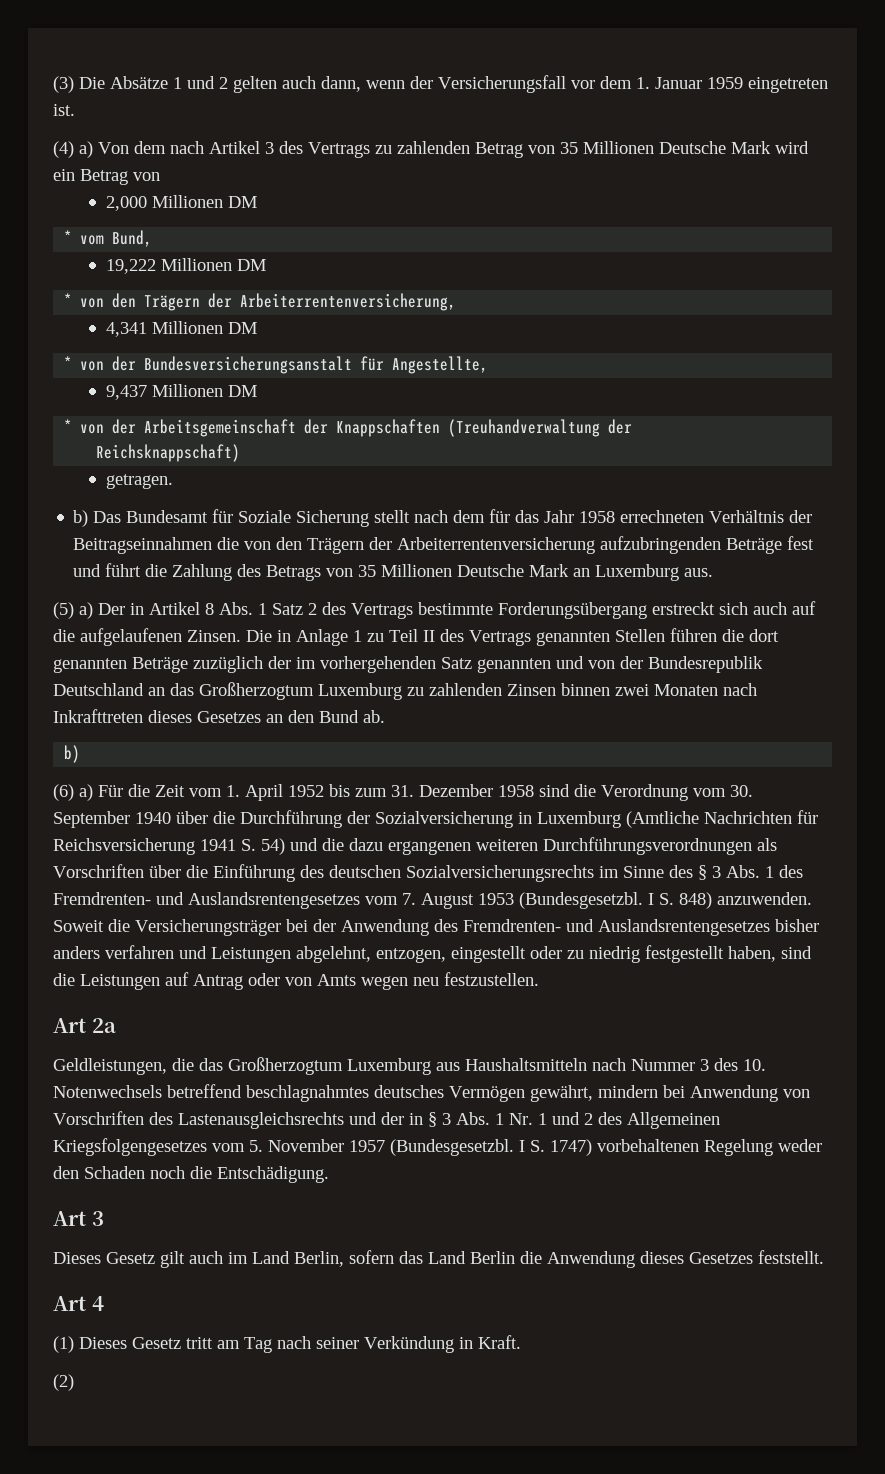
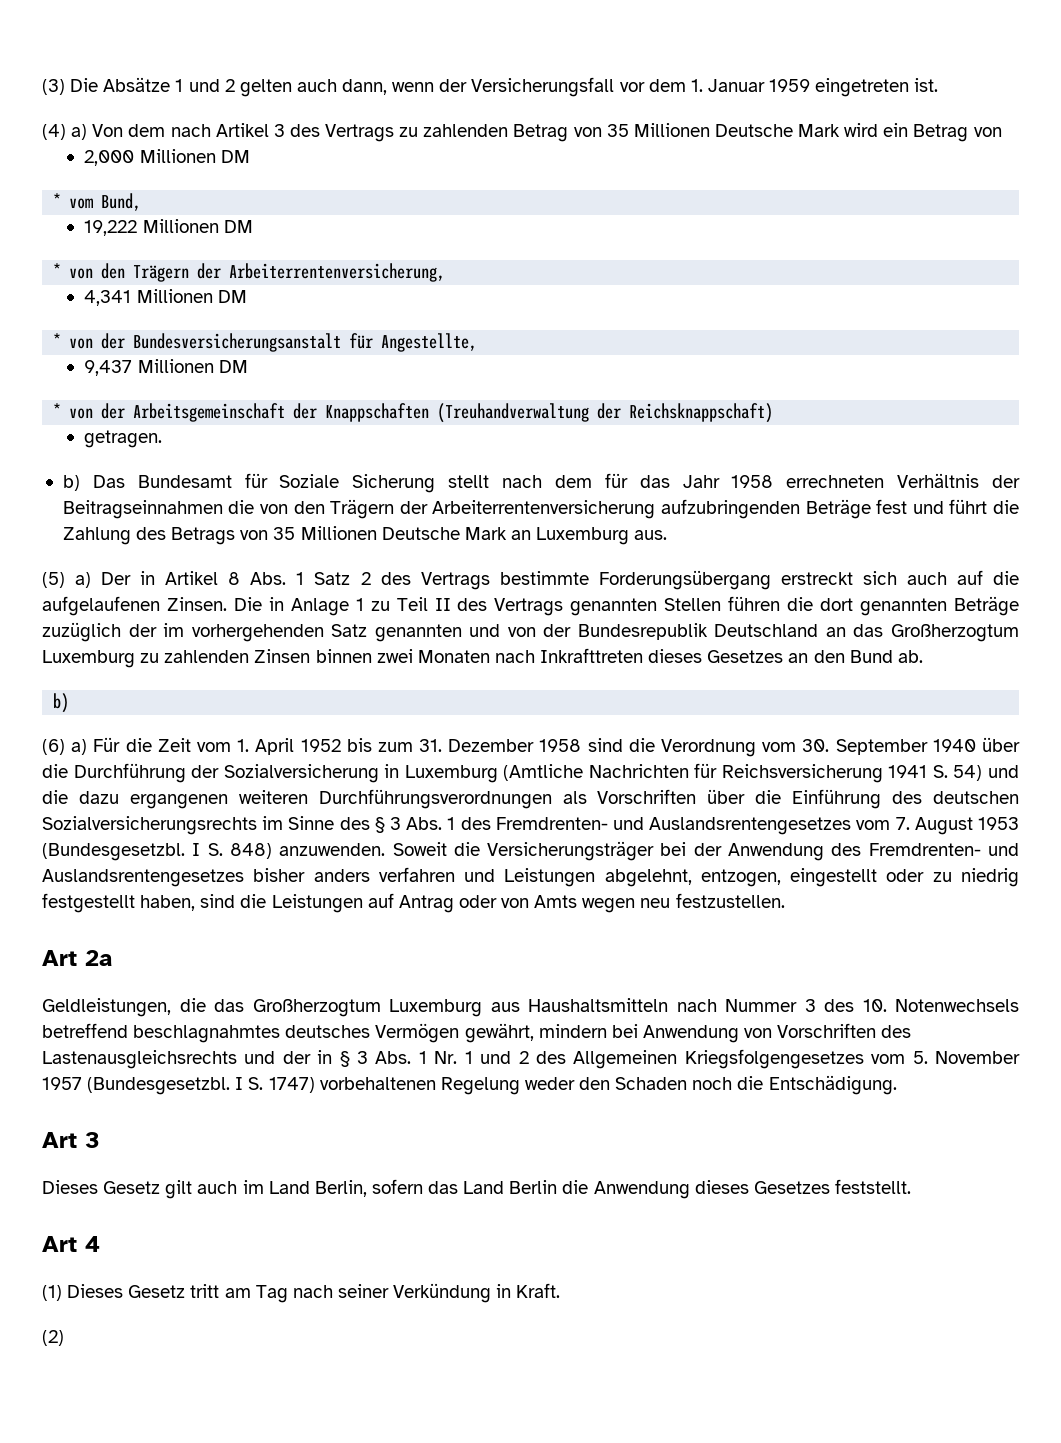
- * von der Arbeitsgemeinschaft der Knappschaften (Treuhandverwaltung der
- Reichsknappschaft)
+ * von der Arbeitsgemeinschaft der Knappschaften (Treuhandverwaltung der Reichsknappschaft)

